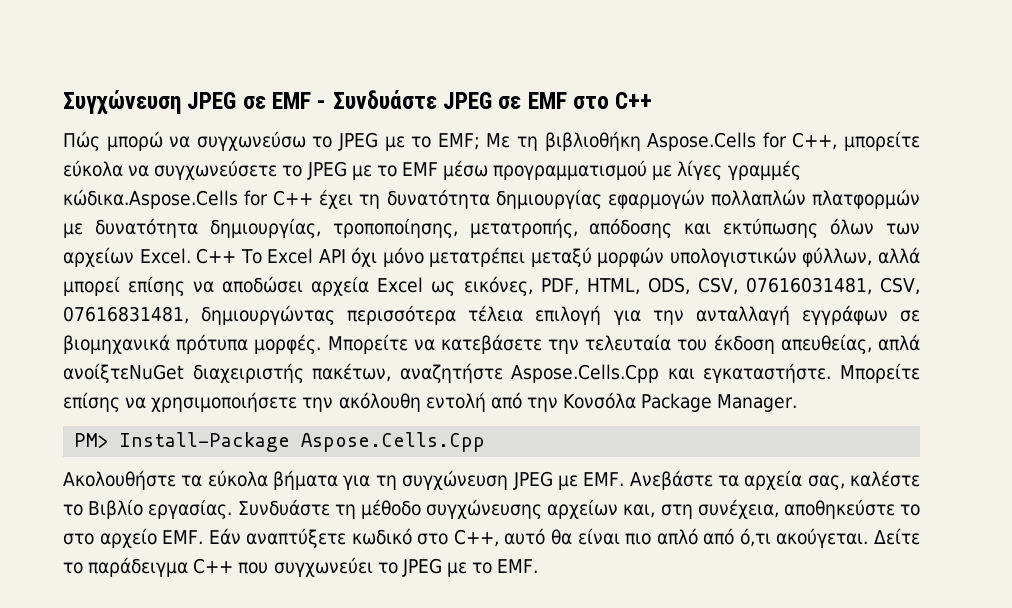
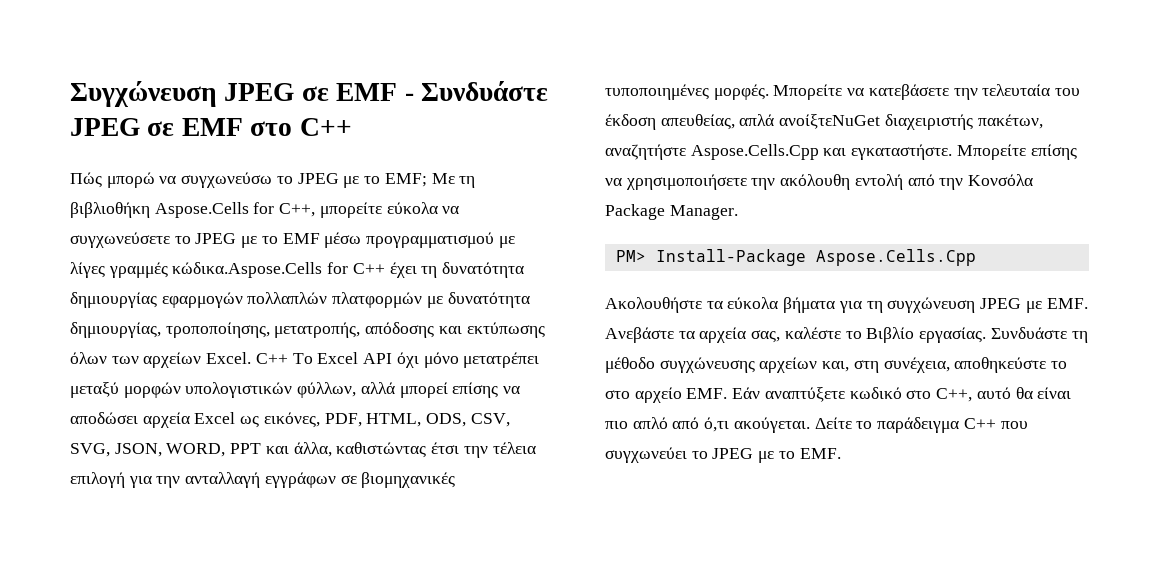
- C++ Το Excel API όχι μόνο μετατρέπει μεταξύ μορφών υπολογιστικών φύλλων, αλλά μπορεί επίσης να αποδώσει αρχεία Excel ως εικόνες, PDF, HTML, ODS, CSV, 07616031481, CSV, 07616831481, δημιουργώντας περισσότερα τέλεια επιλογή για την ανταλλαγή εγγράφων σε βιομηχανικά πρότυπα μορφές.
+ C++ Το Excel API όχι μόνο μετατρέπει μεταξύ μορφών υπολογιστικών φύλλων, αλλά μπορεί επίσης να αποδώσει αρχεία Excel ως εικόνες, PDF, HTML, ODS, CSV, SVG, JSON, WORD, PPT και άλλα, καθιστώντας έτσι την τέλεια επιλογή για την ανταλλαγή εγγράφων σε βιομηχανικές τυποποιημένες μορφές.

